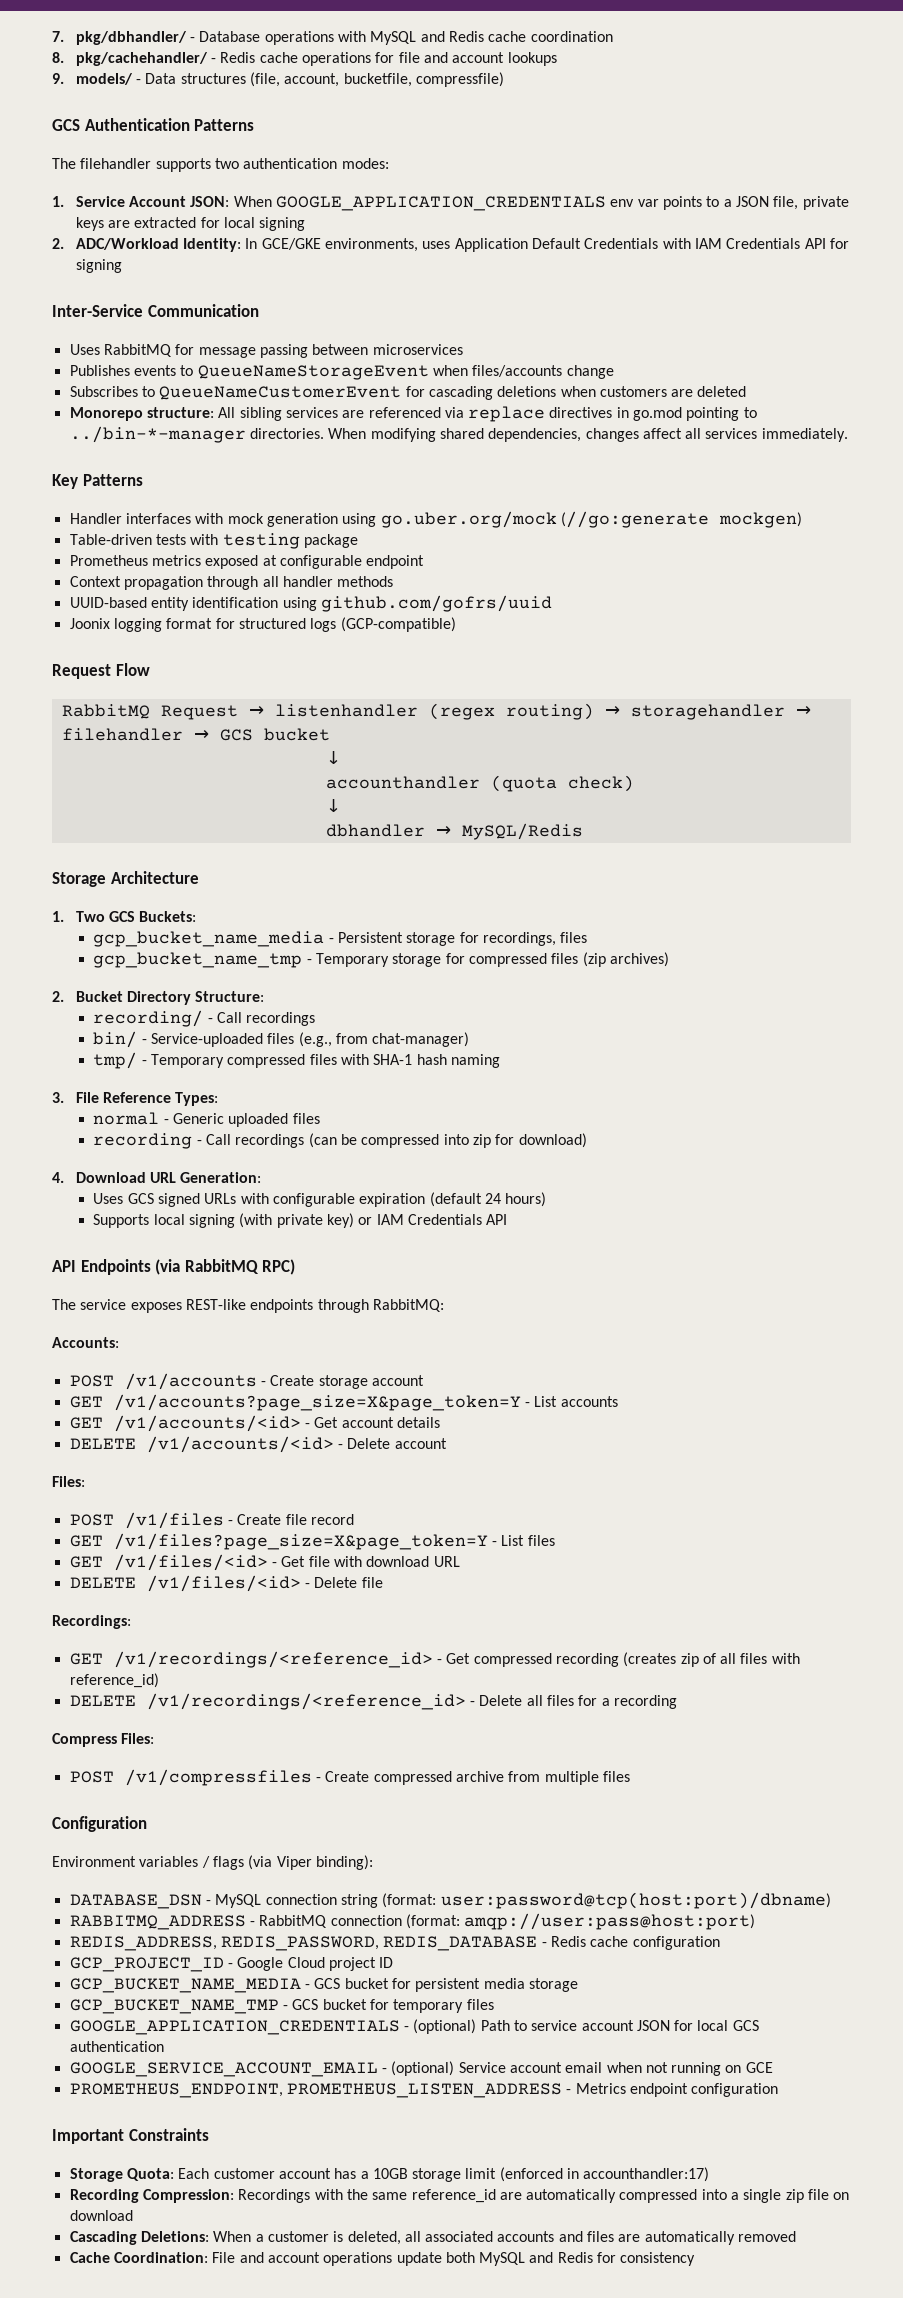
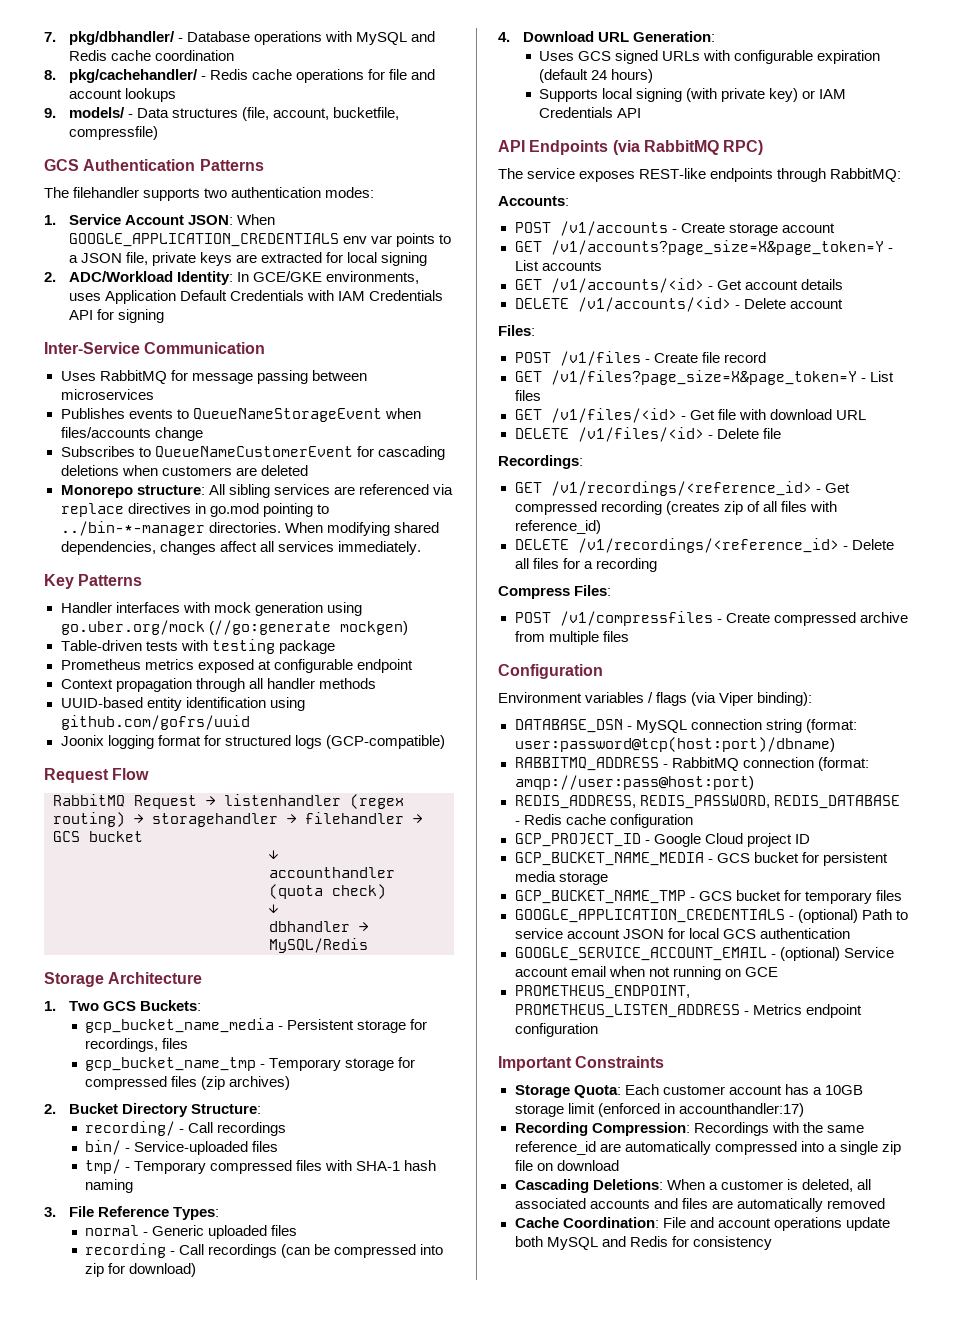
- bin/ - Service-uploaded files (e.g., from chat-manager)
+ bin/ - Service-uploaded files

